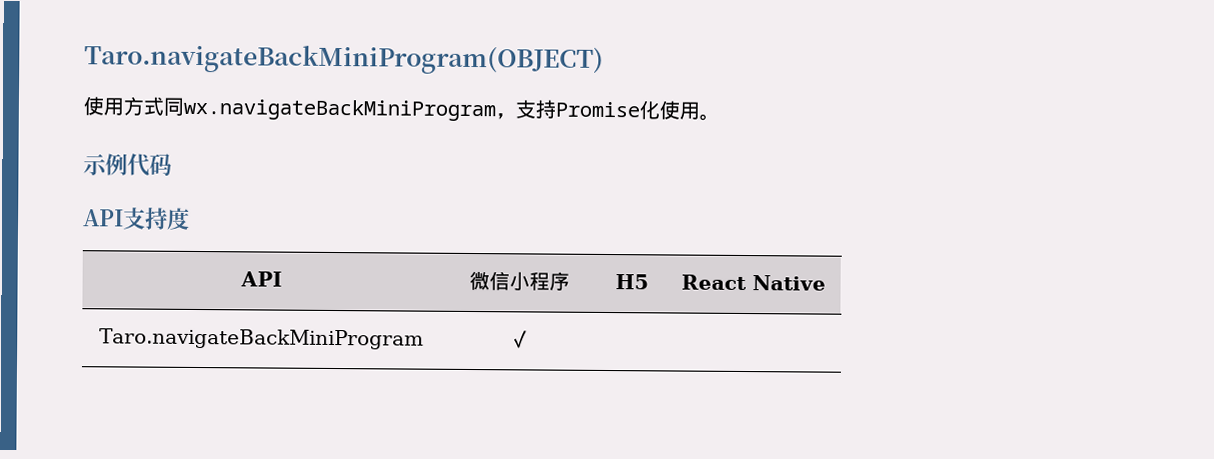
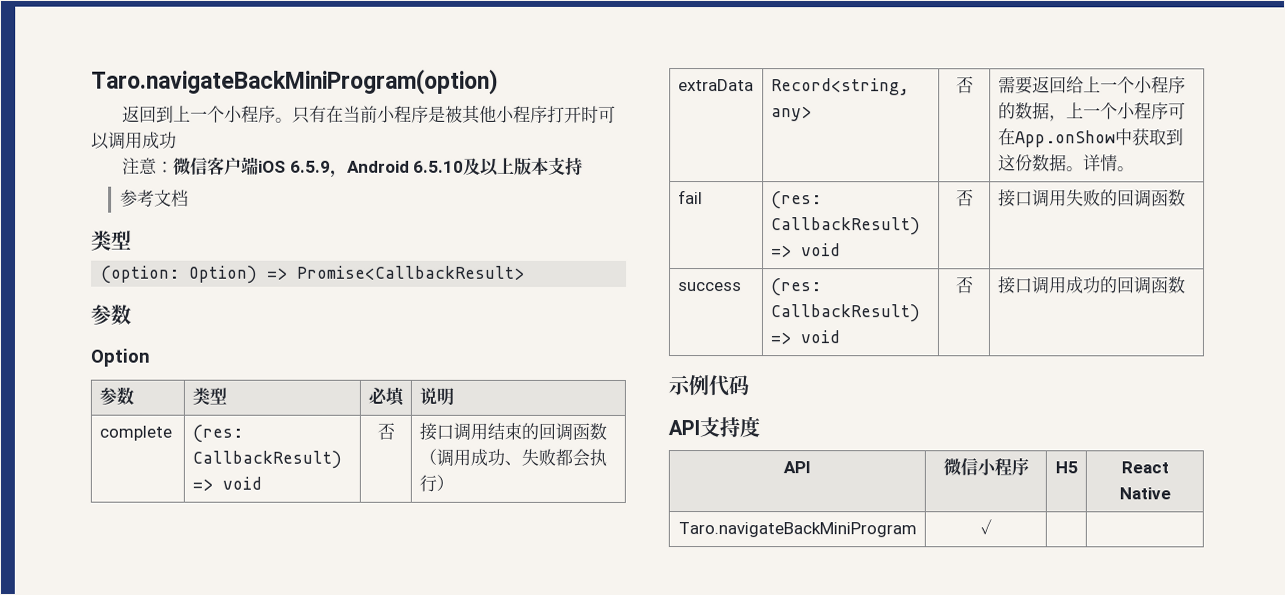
- Taro.navigateBackMiniProgram(OBJECT)
- 使用方式同wx.navigateBackMiniProgram，支持Promise化使用。
+ Taro.navigateBackMiniProgram(option)
+ 返回到上一个小程序。只有在当前小程序是被其他小程序打开时可以调用成功
+ 注意：微信客户端iOS 6.5.9，Android 6.5.10及以上版本支持
+ 参考文档
+ 类型
+ (option: Option) => Promise<CallbackResult>
+ 参数
+ Option
+ 参数 | 类型 | 必填 | 说明
+ complete | (res: CallbackResult) => void | 否 | 接口调用结束的回调函数（调用成功、失败都会执行）
+ extraData | Record<string, any> | 否 | 需要返回给上一个小程序的数据，上一个小程序可在App.onShow中获取到这份数据。详情。
+ fail | (res: CallbackResult) => void | 否 | 接口调用失败的回调函数
+ success | (res: CallbackResult) => void | 否 | 接口调用成功的回调函数

